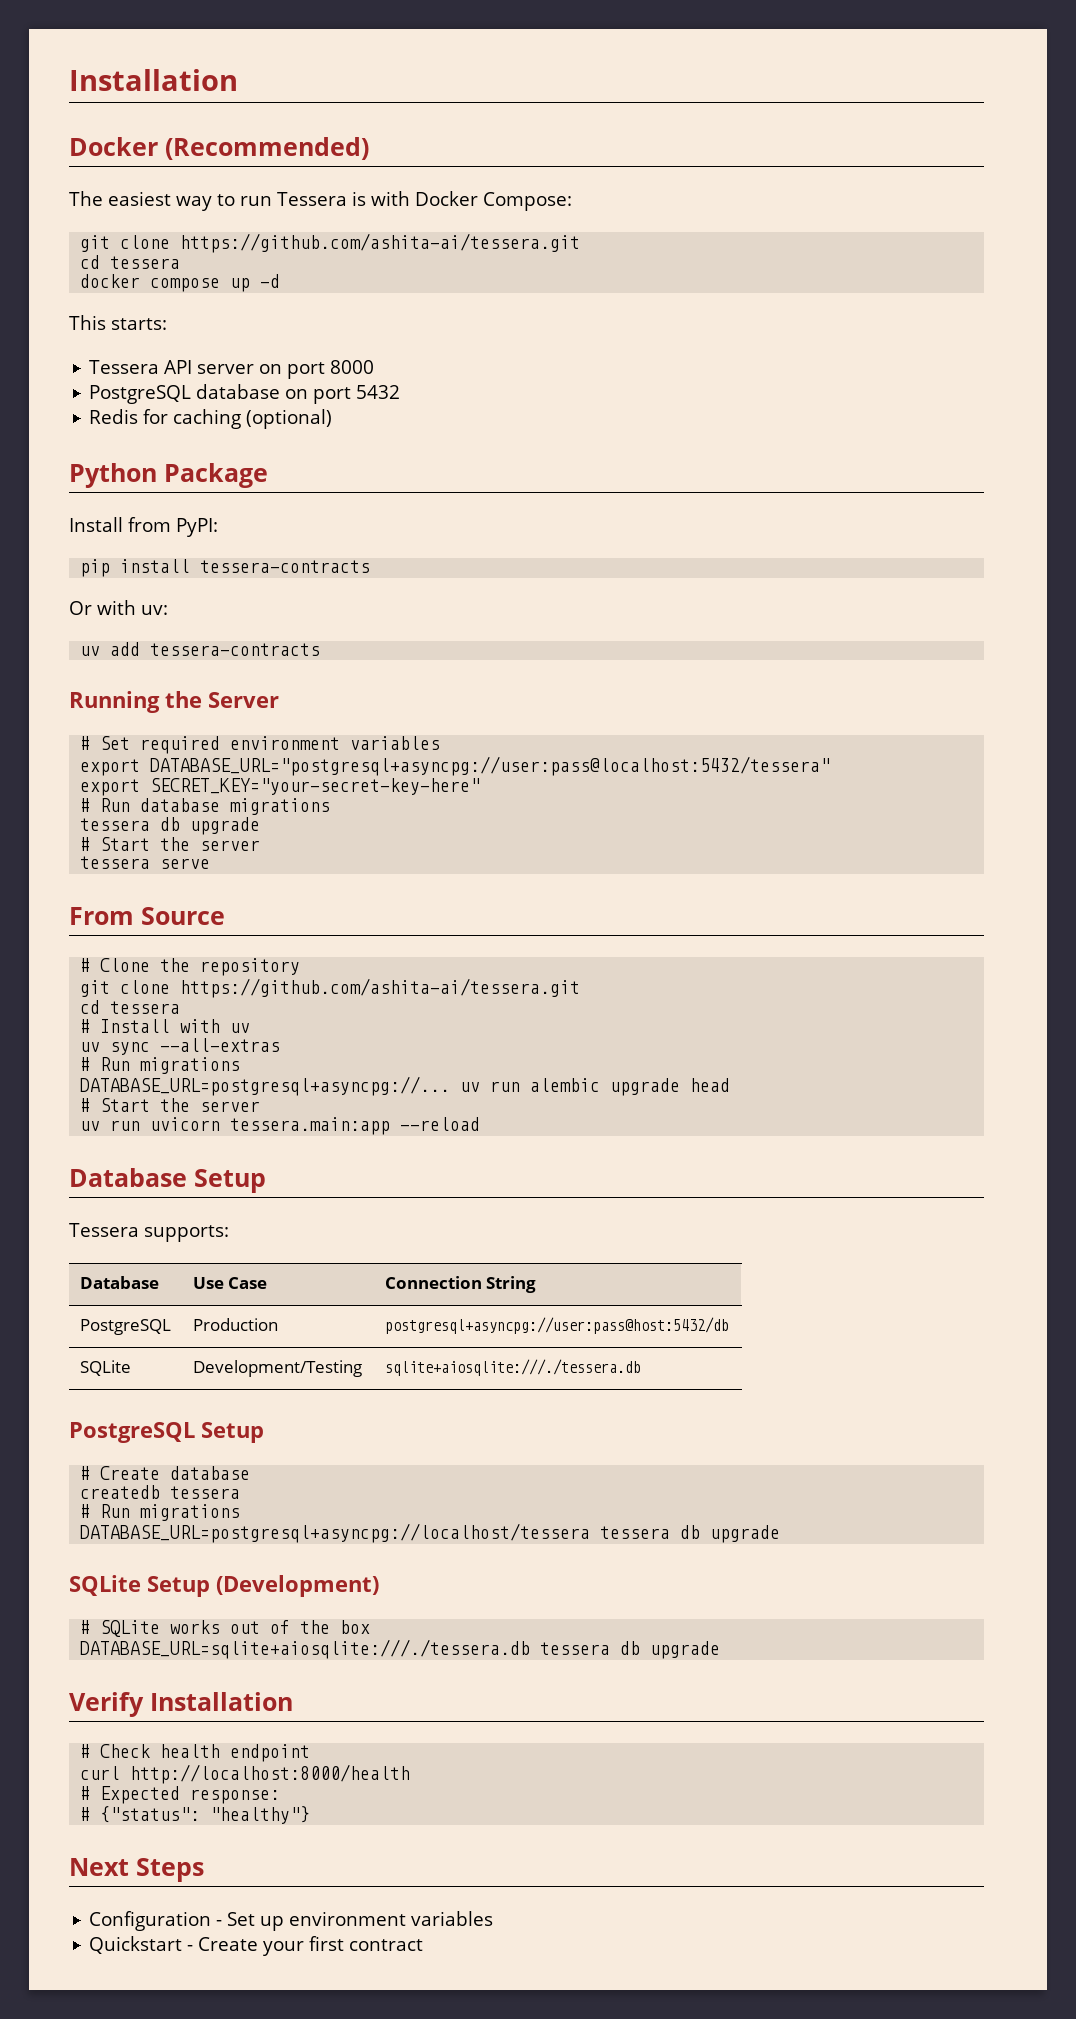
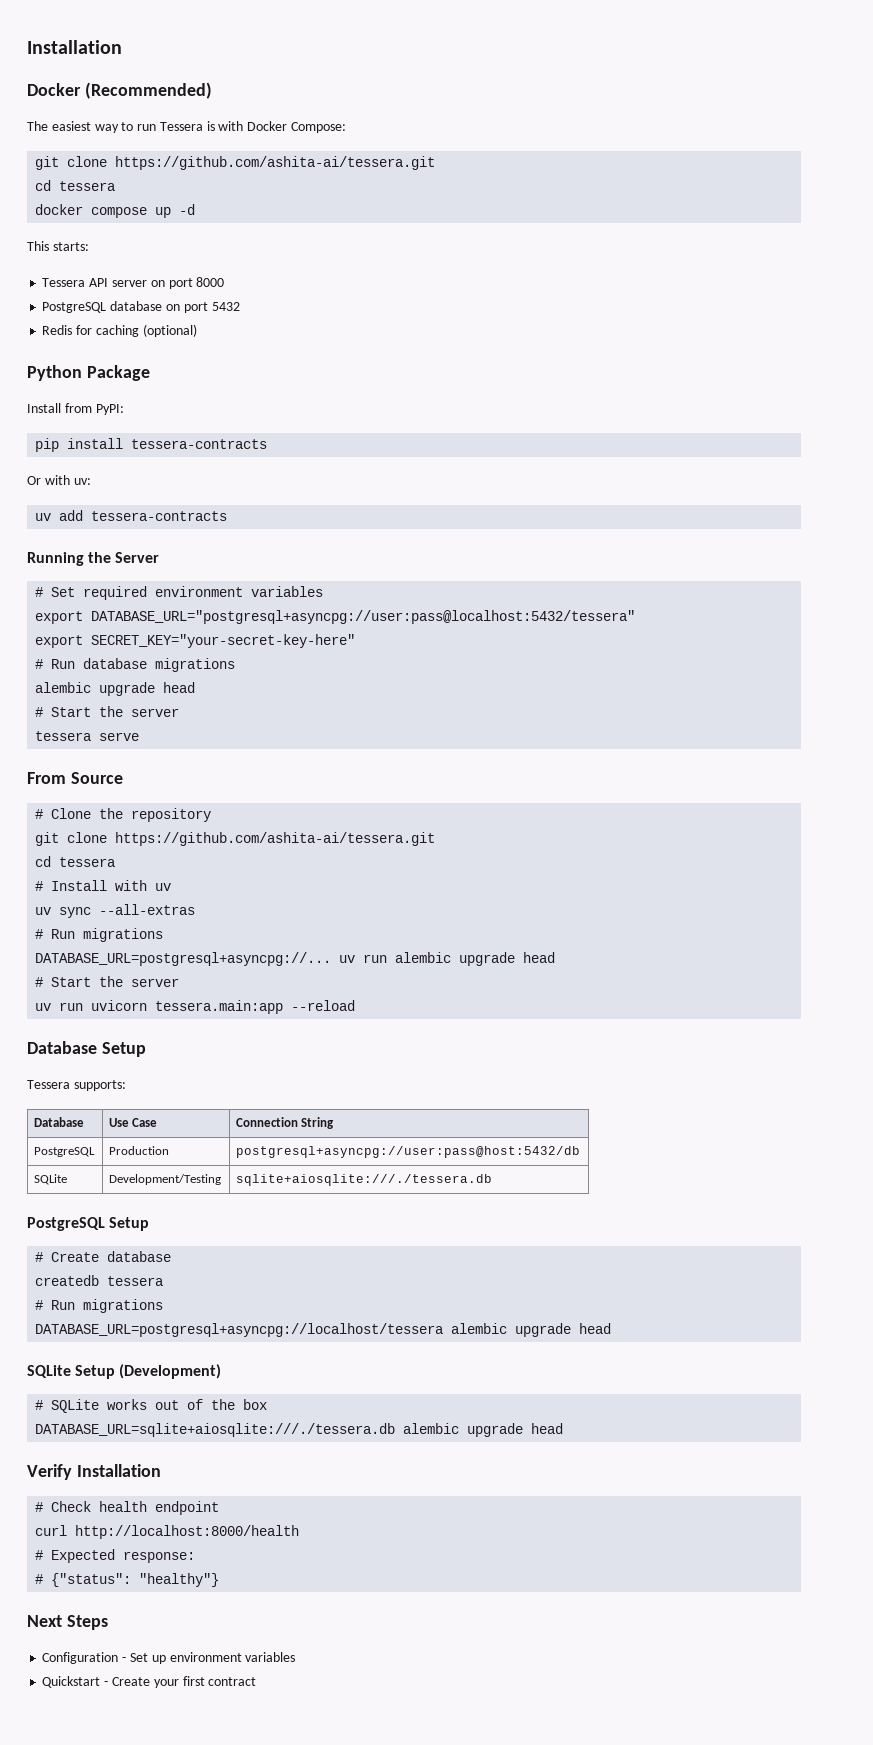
  # Run database migrations
- tessera db upgrade
+ alembic upgrade head
- DATABASE_URL=postgresql+asyncpg://localhost/tessera tessera db upgrade
+ DATABASE_URL=postgresql+asyncpg://localhost/tessera alembic upgrade head
- DATABASE_URL=sqlite+aiosqlite:///./tessera.db tessera db upgrade
+ DATABASE_URL=sqlite+aiosqlite:///./tessera.db alembic upgrade head

